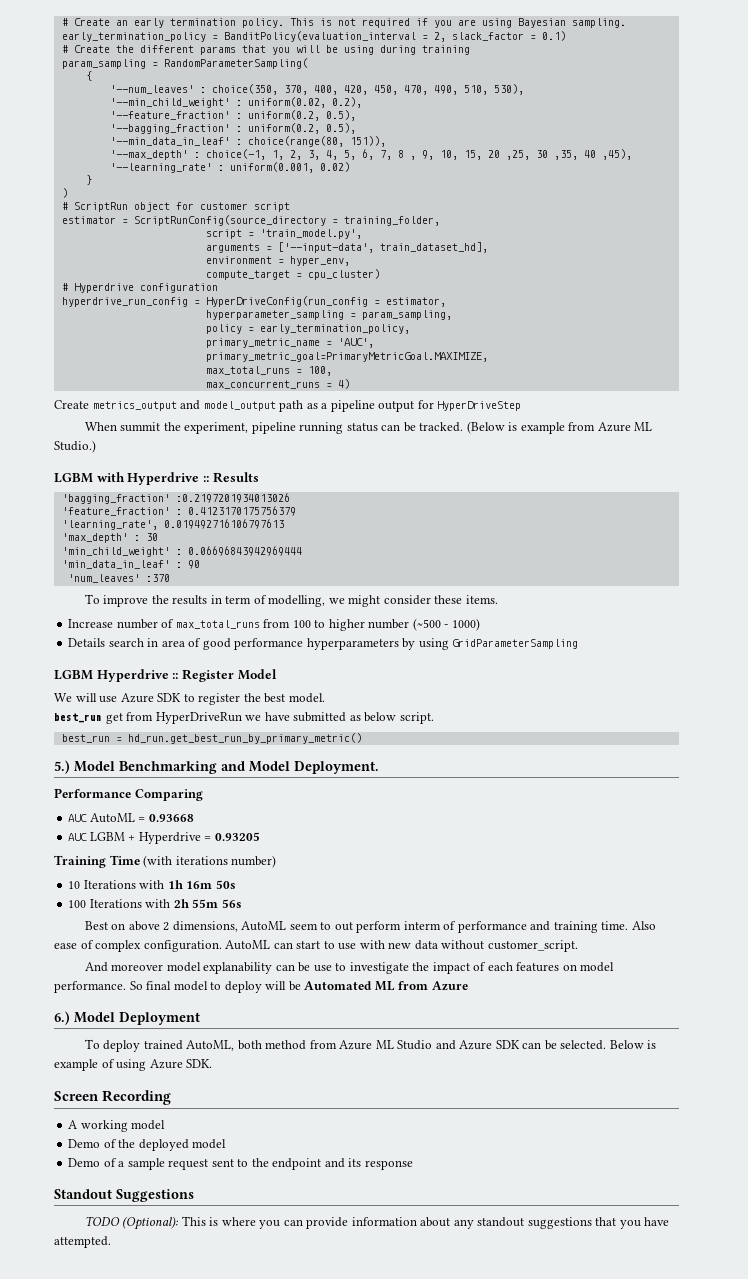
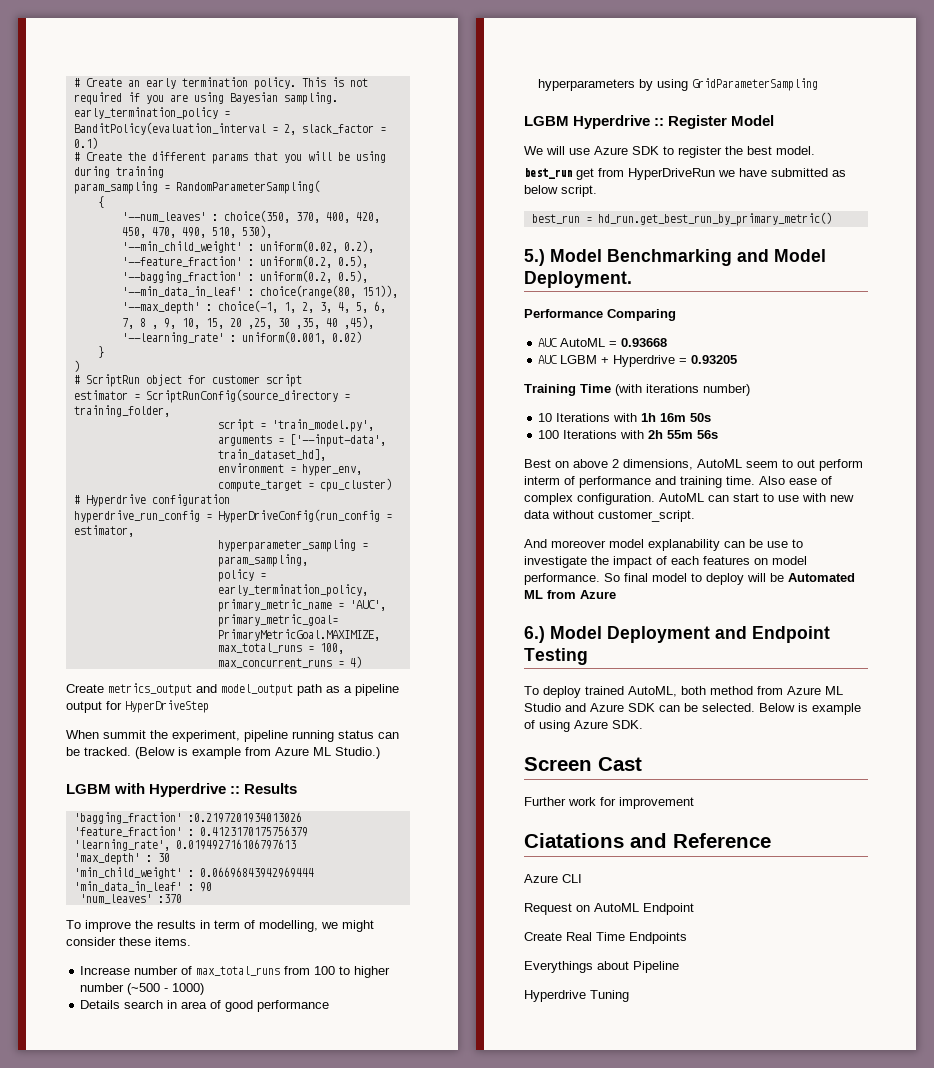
- 6.) Model Deployment
+ 6.) Model Deployment and Endpoint Testing
- Screen Recording
- A working model
- Demo of the deployed model
- Demo of a sample request sent to the endpoint and its response
- Standout Suggestions
- TODO (Optional): This is where you can provide information about any standout suggestions that you have attempted.
+ Screen Cast
+ Further work for improvement
+ Ciatations and Reference
+ Azure CLI
+ Request on AutoML Endpoint
+ Create Real Time Endpoints
+ Everythings about Pipeline
+ Hyperdrive Tuning

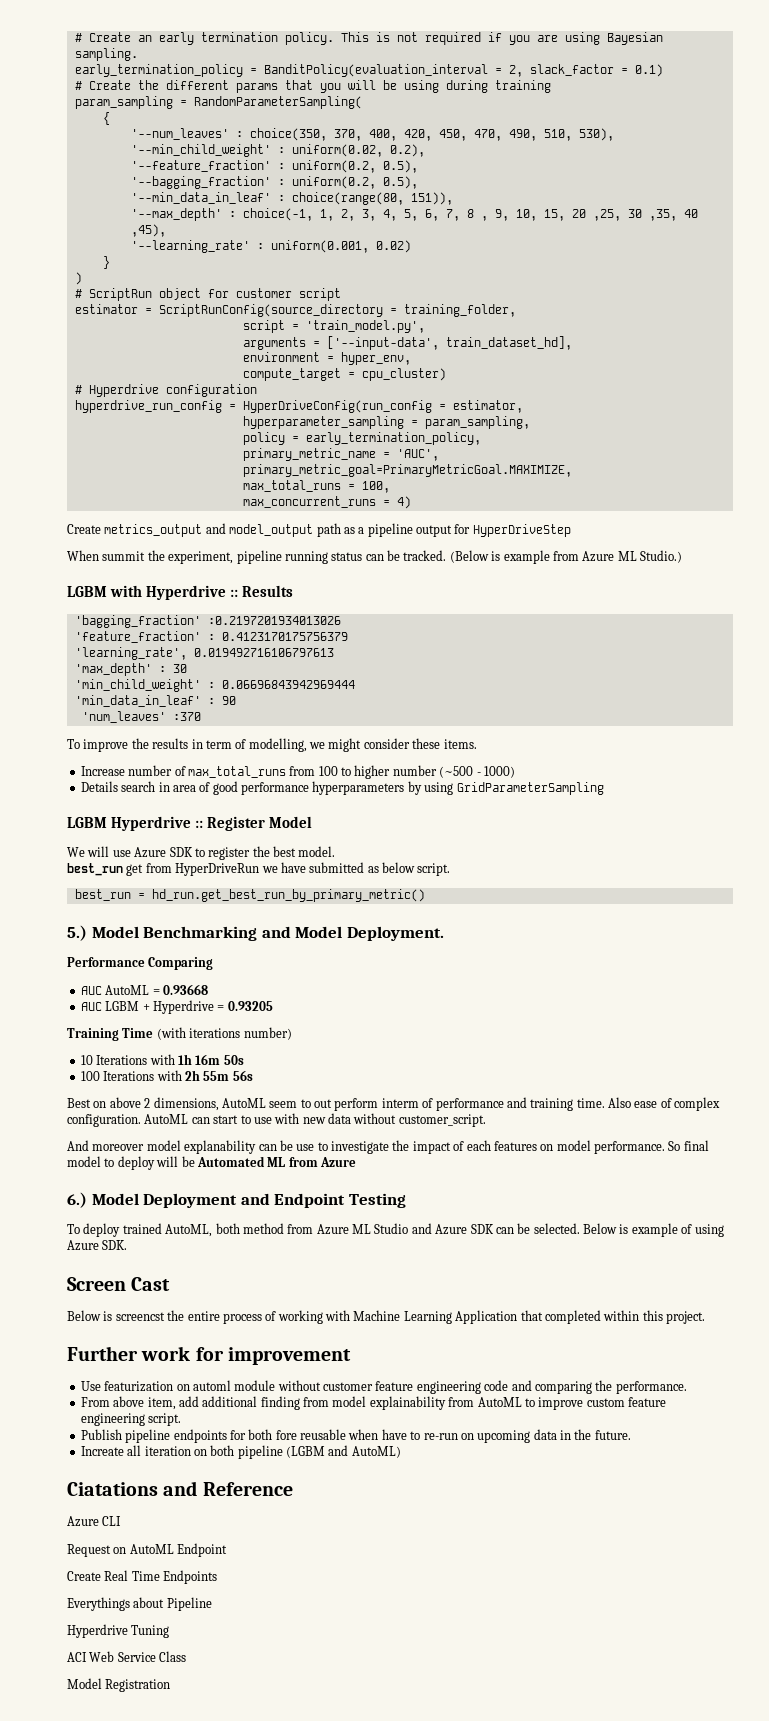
+ Below is screencst the entire process of working with Machine Learning Application that completed within this project.
  Further work for improvement
+ Use featurization on automl module without customer feature engineering code and comparing the performance.
+ From above item, add additional finding from model explainability from AutoML to improve custom feature engineering script.
+ Publish pipeline endpoints for both fore reusable when have to re-run on upcoming data in the future.
+ Increate all iteration on both pipeline (LGBM and AutoML)
+ ACI Web Service Class
+ Model Registration

